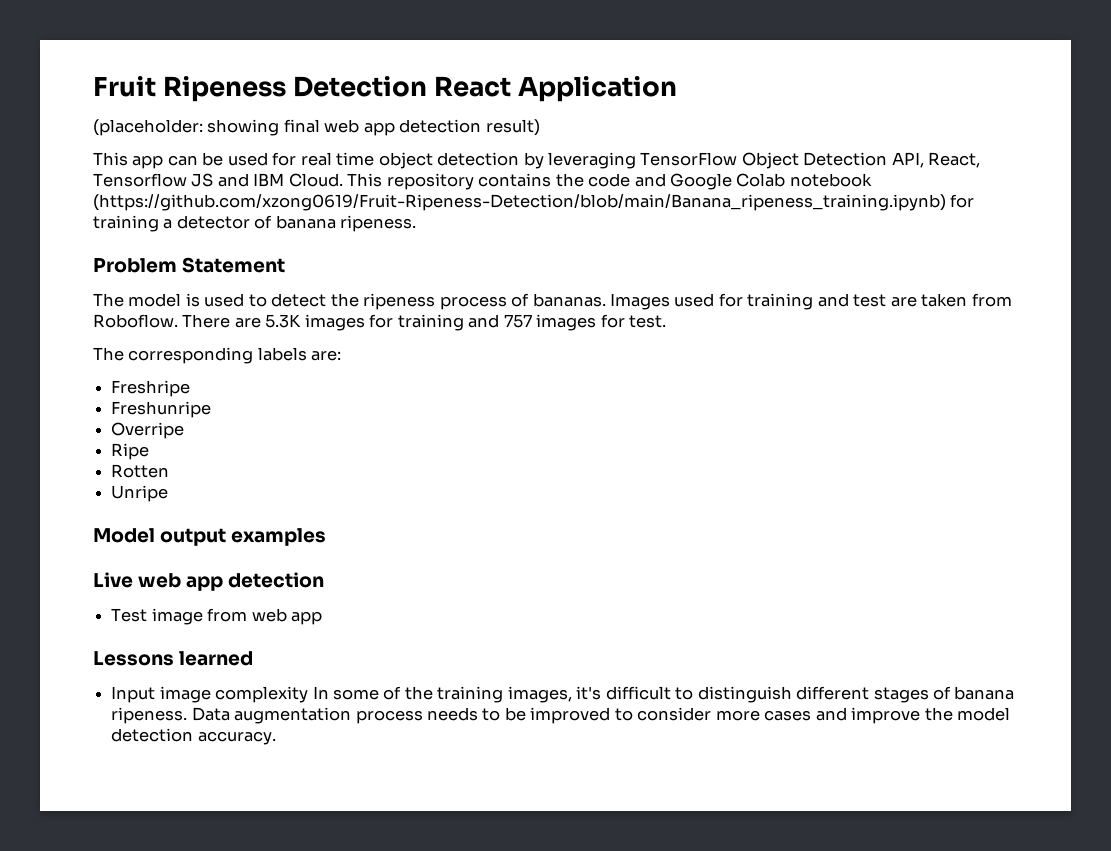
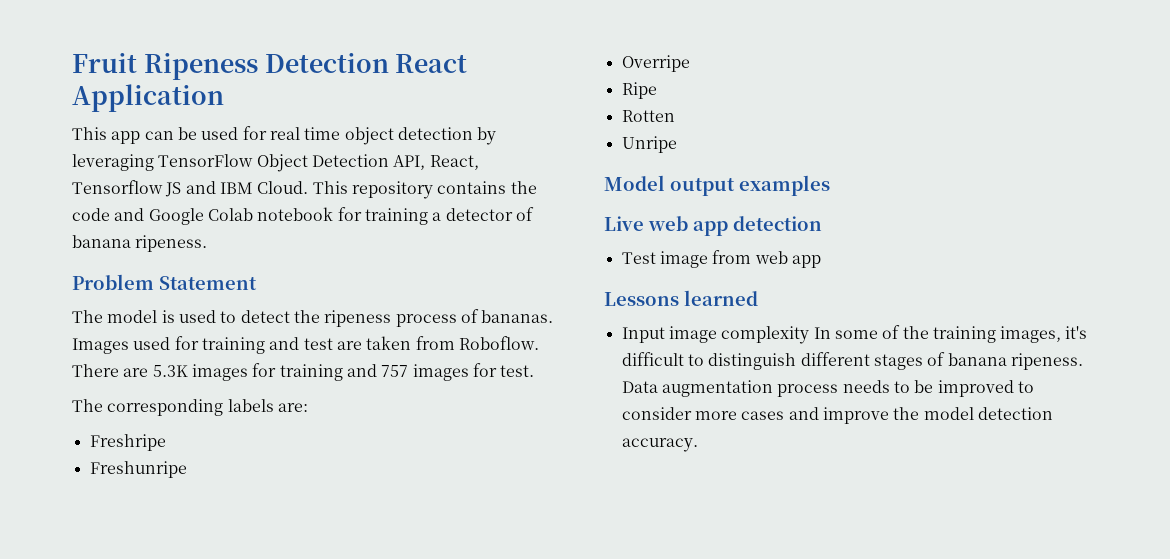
- (placeholder: showing final web app detection result)
- This repository contains the code and Google Colab notebook (https://github.com/xzong0619/Fruit-Ripeness-Detection/blob/main/Banana_ripeness_training.ipynb) for training a detector of banana ripeness.
+ This repository contains the code and Google Colab notebook for training a detector of banana ripeness.

